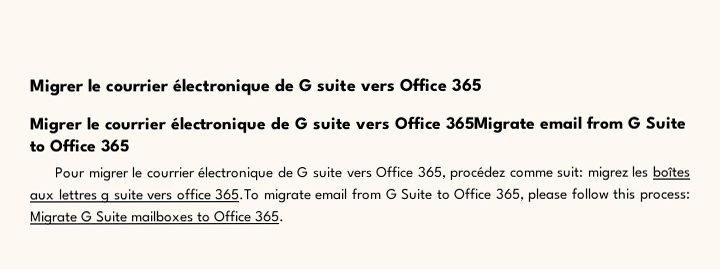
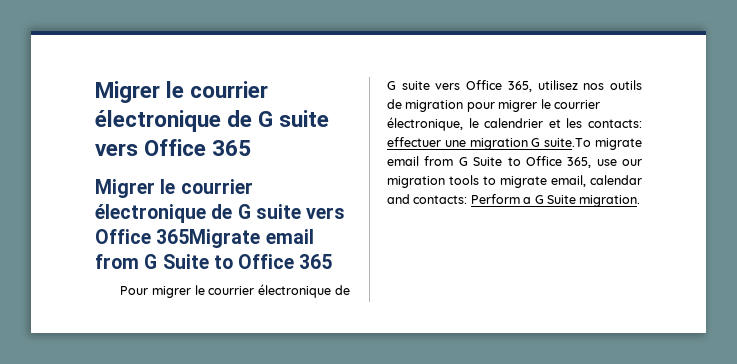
- Pour migrer le courrier électronique de G suite vers Office 365, procédez comme suit: migrez les boîtes aux lettres g suite vers office 365.To migrate email from G Suite to Office 365, please follow this process: Migrate G Suite mailboxes to Office 365.
+ Pour migrer le courrier électronique de G suite vers Office 365, utilisez nos outils de migration pour migrer le courrier électronique, le calendrier et les contacts: effectuer une migration G suite.To migrate email from G Suite to Office 365, use our migration tools to migrate email, calendar and contacts: Perform a G Suite migration.

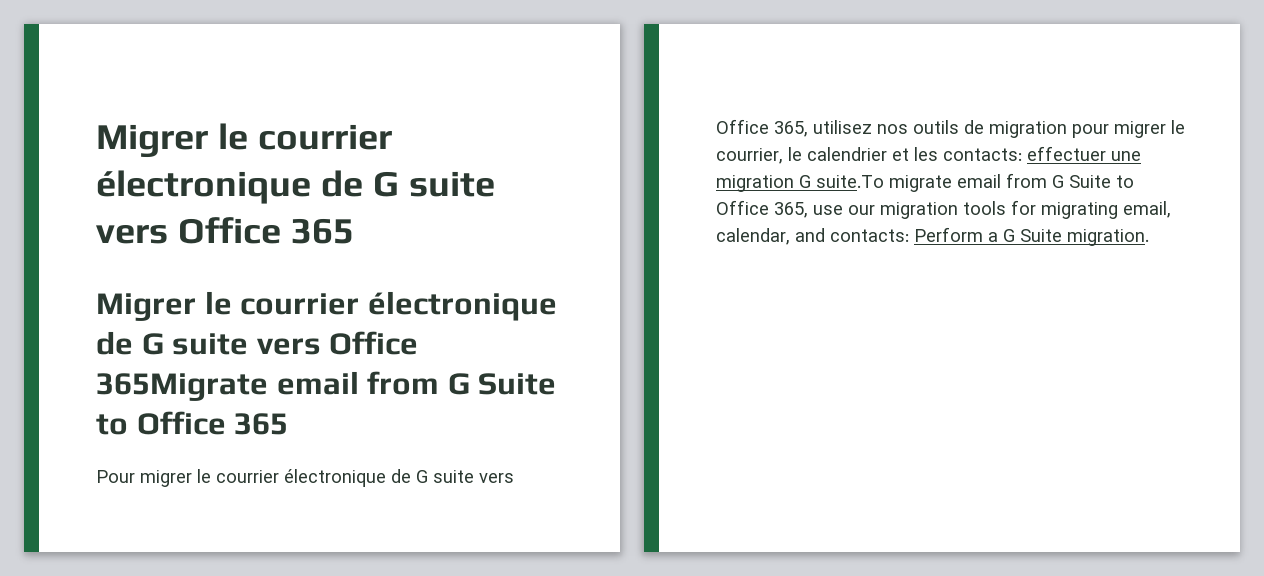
- Pour migrer le courrier électronique de G suite vers Office 365, utilisez nos outils de migration pour migrer le courrier électronique, le calendrier et les contacts: effectuer une migration G suite.To migrate email from G Suite to Office 365, use our migration tools to migrate email, calendar and contacts: Perform a G Suite migration.
+ Pour migrer le courrier électronique de G suite vers Office 365, utilisez nos outils de migration pour migrer le courrier, le calendrier et les contacts: effectuer une migration G suite.To migrate email from G Suite to Office 365, use our migration tools for migrating email, calendar, and contacts: Perform a G Suite migration.

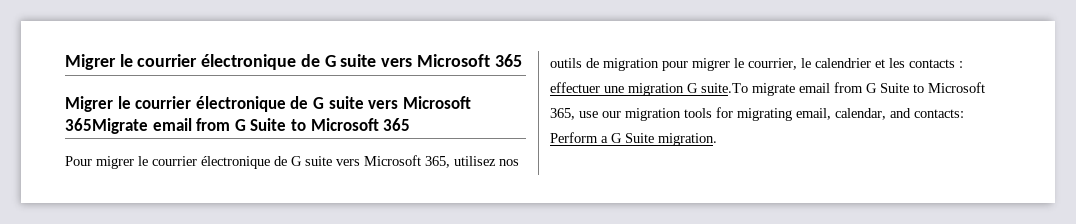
- Migrer le courrier électronique de G suite vers Office 365
+ Migrer le courrier électronique de G suite vers Microsoft 365
- Migrer le courrier électronique de G suite vers Office 365Migrate email from G Suite to Office 365
+ Migrer le courrier électronique de G suite vers Microsoft 365Migrate email from G Suite to Microsoft 365
- Pour migrer le courrier électronique de G suite vers Office 365, utilisez nos outils de migration pour migrer le courrier, le calendrier et les contacts: effectuer une migration G suite.To migrate email from G Suite to Office 365, use our migration tools for migrating email, calendar, and contacts: Perform a G Suite migration.
+ Pour migrer le courrier électronique de G suite vers Microsoft 365, utilisez nos outils de migration pour migrer le courrier, le calendrier et les contacts : effectuer une migration G suite.To migrate email from G Suite to Microsoft 365, use our migration tools for migrating email, calendar, and contacts: Perform a G Suite migration.

